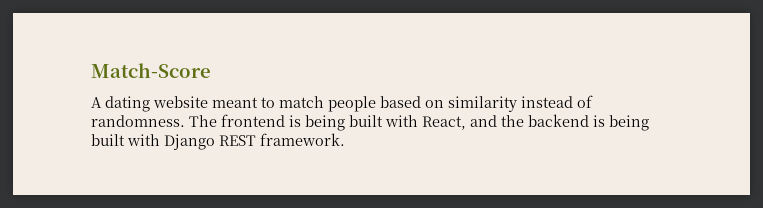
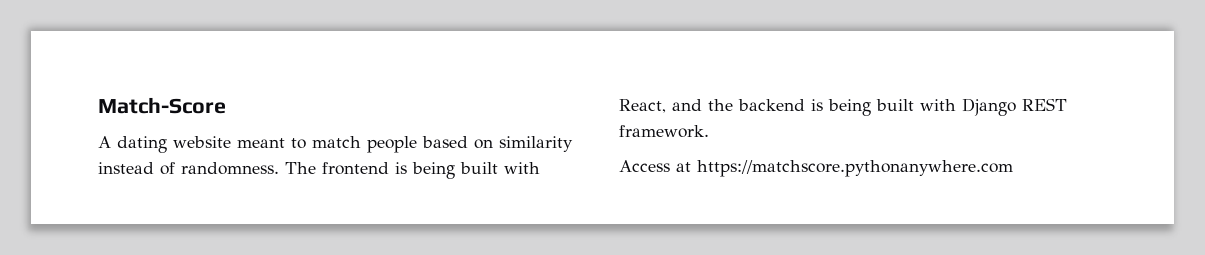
+ Access at https://matchscore.pythonanywhere.com

